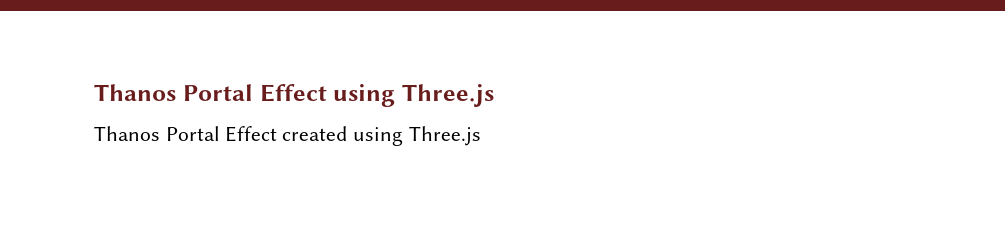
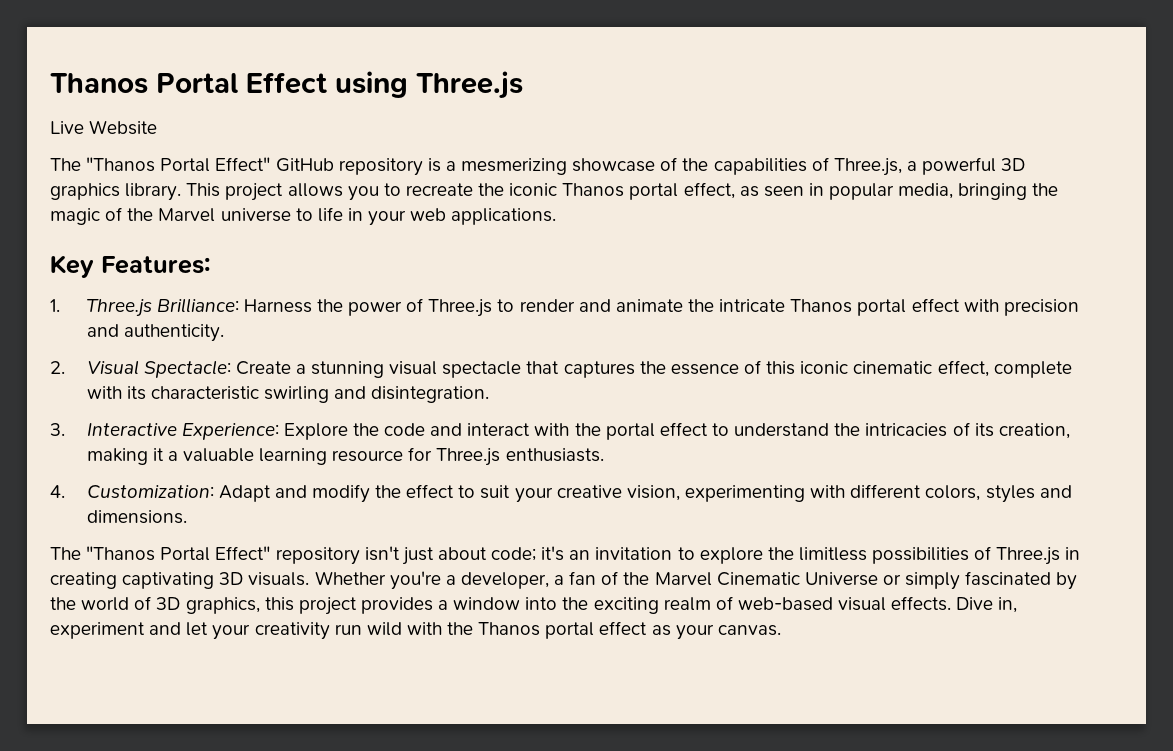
- Thanos Portal Effect created using Three.js
+ Live Website
+ The "Thanos Portal Effect" GitHub repository is a mesmerizing showcase of the capabilities of Three.js, a powerful 3D graphics library. This project allows you to recreate the iconic Thanos portal effect, as seen in popular media, bringing the magic of the Marvel universe to life in your web applications.
+ Key Features:
+ 1. Three.js Brilliance: Harness the power of Three.js to render and animate the intricate Thanos portal effect with precision and authenticity.
+ 2. Visual Spectacle: Create a stunning visual spectacle that captures the essence of this iconic cinematic effect, complete with its characteristic swirling and disintegration.
+ 3. Interactive Experience: Explore the code and interact with the portal effect to understand the intricacies of its creation, making it a valuable learning resource for Three.js enthusiasts.
+ 4. Customization: Adapt and modify the effect to suit your creative vision, experimenting with different colors, styles and dimensions.
+ The "Thanos Portal Effect" repository isn't just about code; it's an invitation to explore the limitless possibilities of Three.js in creating captivating 3D visuals. Whether you're a developer, a fan of the Marvel Cinematic Universe or simply fascinated by the world of 3D graphics, this project provides a window into the exciting realm of web-based visual effects. Dive in, experiment and let your creativity run wild with the Thanos portal effect as your canvas.

